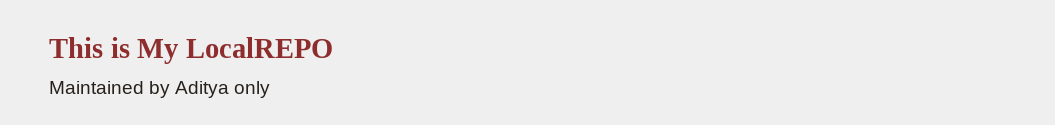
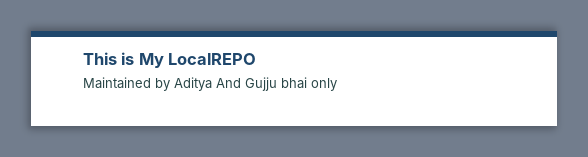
- Maintained by Aditya only
+ Maintained by Aditya And Gujju bhai only

